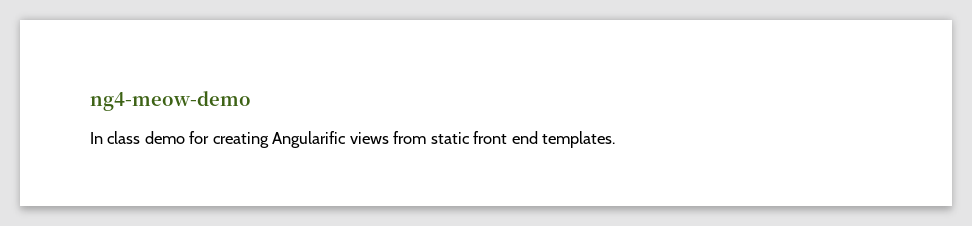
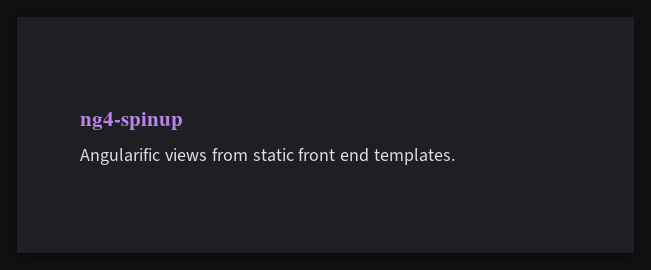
- ng4-meow-demo
- In class demo for creating Angularific views from static front end templates.
+ ng4-spinup
+ Angularific views from static front end templates.

